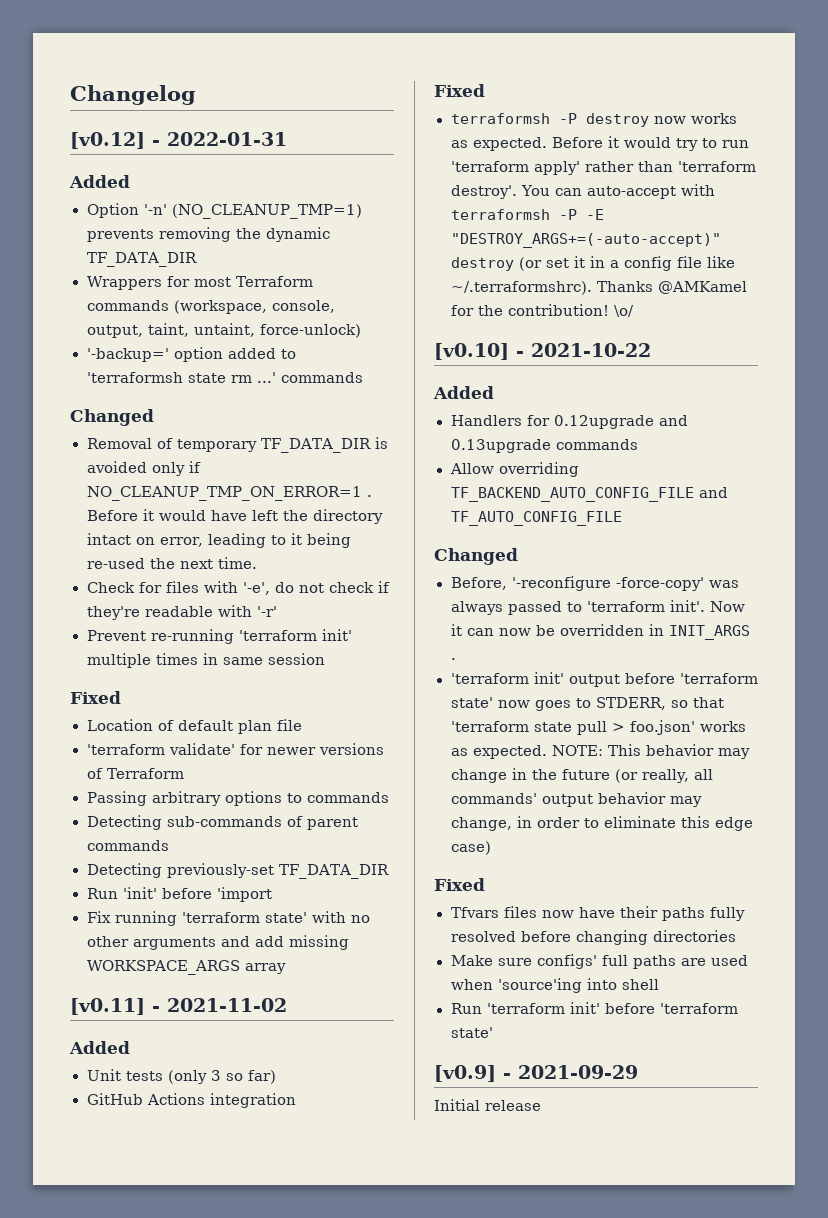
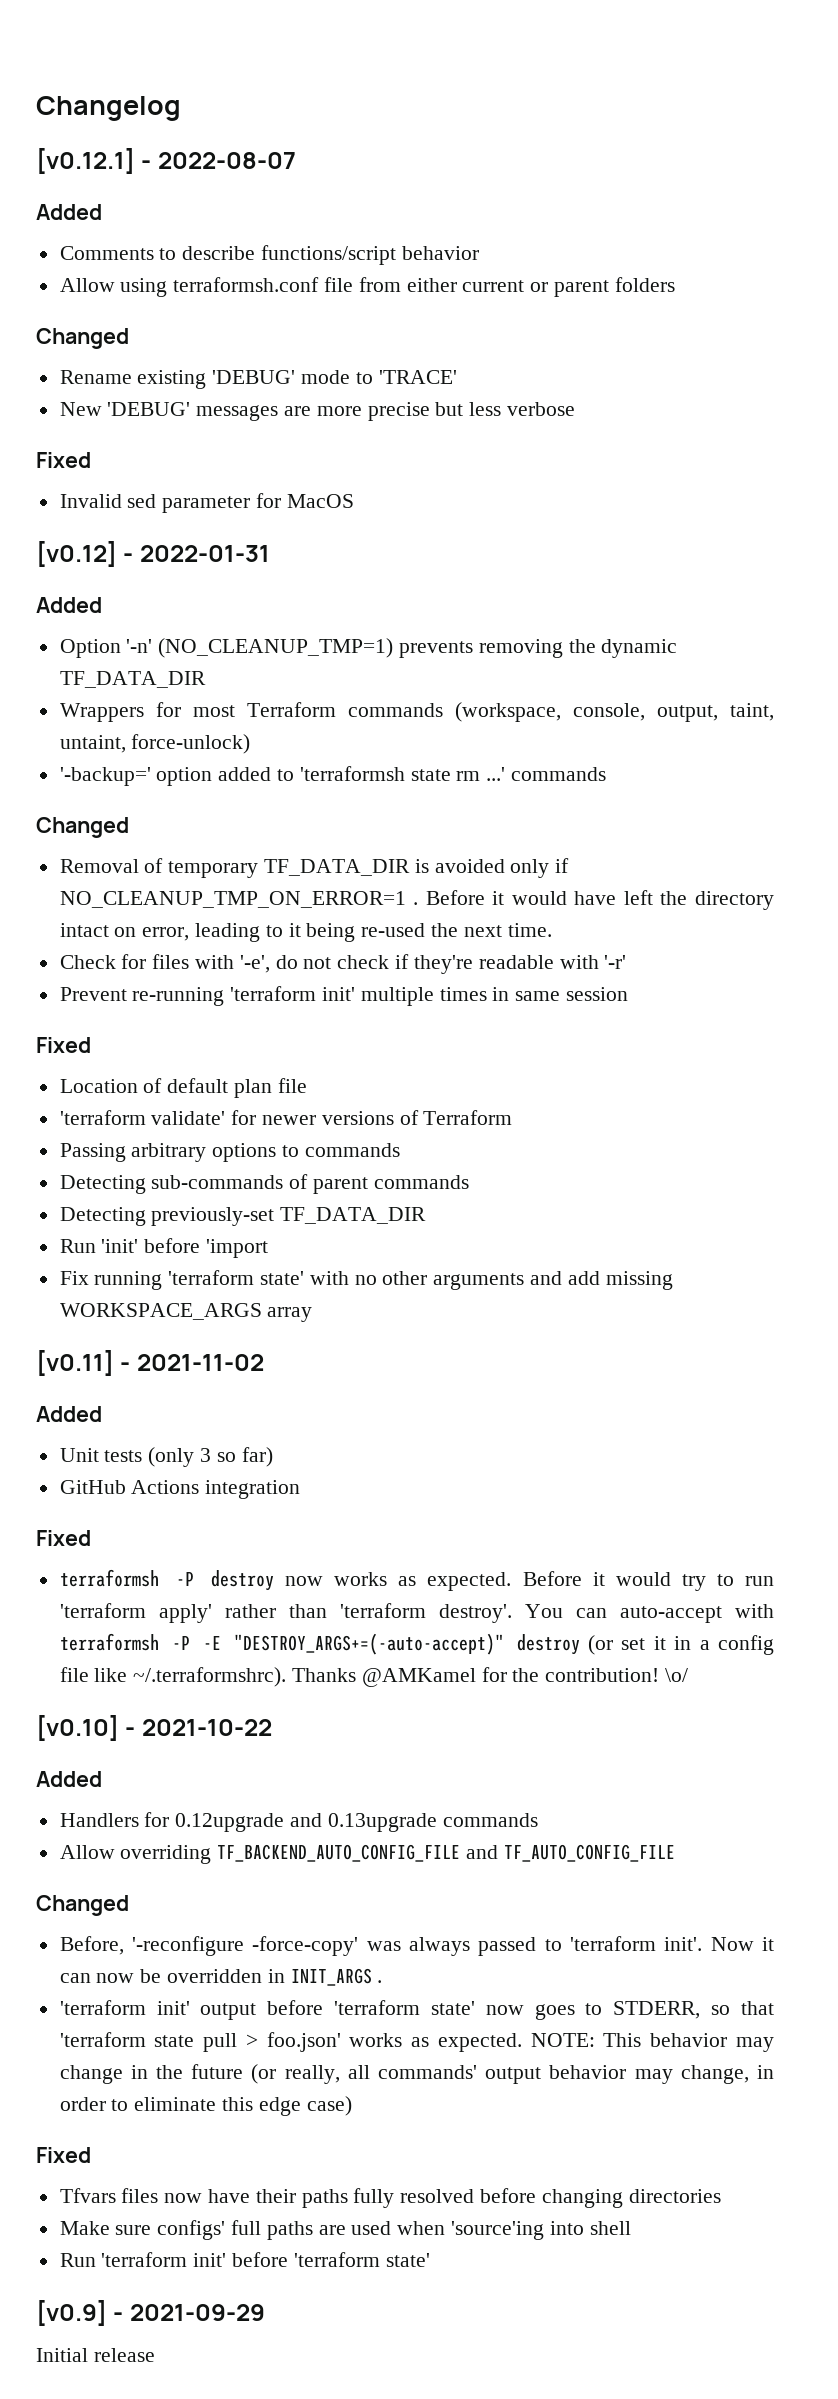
+ [v0.12.1] - 2022-08-07
+ Added
+ Comments to describe functions/script behavior
+ Allow using terraformsh.conf file from either current or parent folders
+ Changed
+ Rename existing 'DEBUG' mode to 'TRACE'
+ New 'DEBUG' messages are more precise but less verbose
+ Fixed
+ Invalid sed parameter for MacOS

